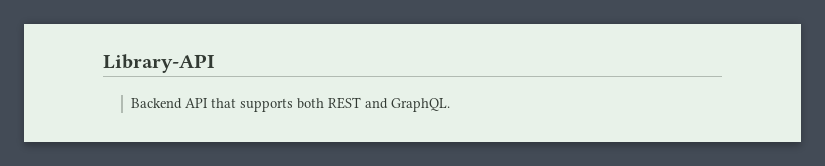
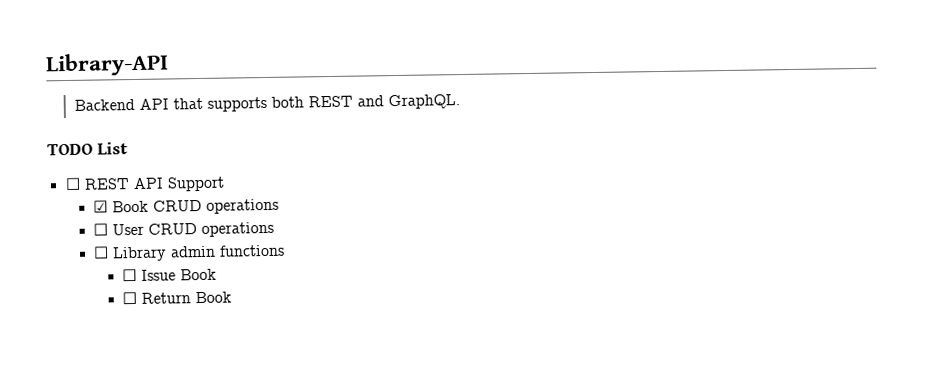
+ TODO List
+ ☐ REST API Support
+ ☑ Book CRUD operations
+ ☐ User CRUD operations
+ ☐ Library admin functions
+ ☐ Issue Book
+ ☐ Return Book

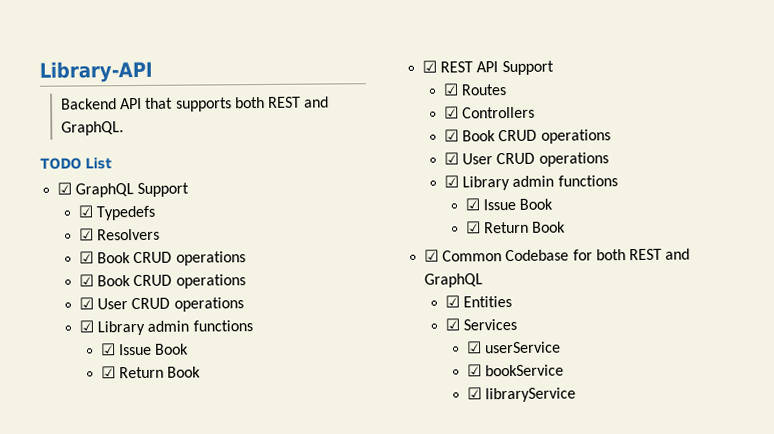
- ☐ REST API Support
+ ☑ GraphQL Support
+ ☑ Typedefs
+ ☑ Resolvers
  ☑ Book CRUD operations
- ☐ User CRUD operations
- ☐ Library admin functions
- ☐ Issue Book
- ☐ Return Book
+ ☑ Book CRUD operations
+ ☑ User CRUD operations
+ ☑ Library admin functions
+ ☑ Issue Book
+ ☑ Return Book
+ ☑ REST API Support
+ ☑ Routes
+ ☑ Controllers
+ ☑ Book CRUD operations
+ ☑ User CRUD operations
+ ☑ Library admin functions
+ ☑ Issue Book
+ ☑ Return Book
+ ☑ Common Codebase for both REST and GraphQL
+ ☑ Entities
+ ☑ Services
+ ☑ userService
+ ☑ bookService
+ ☑ libraryService

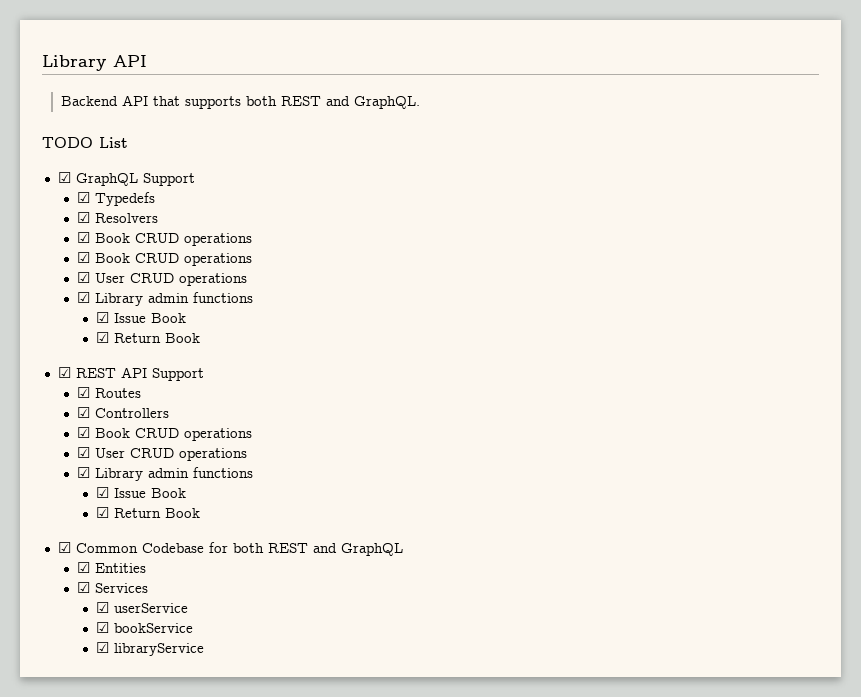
- Library-API
+ Library API

